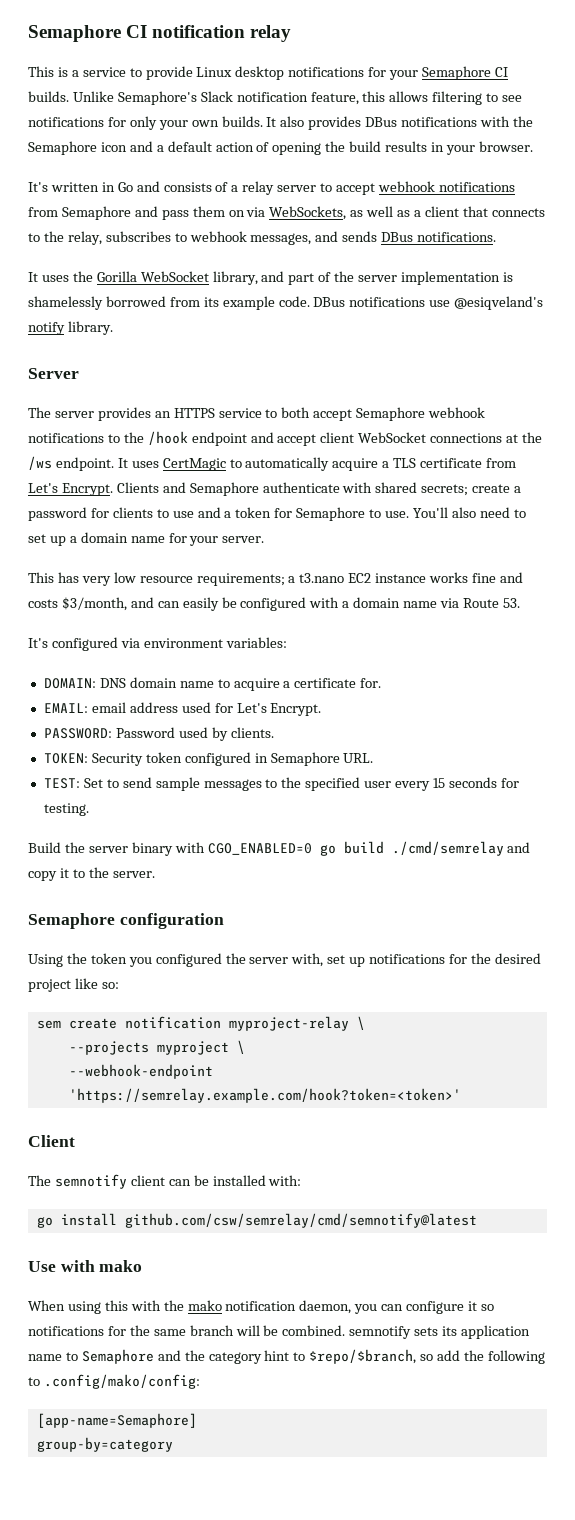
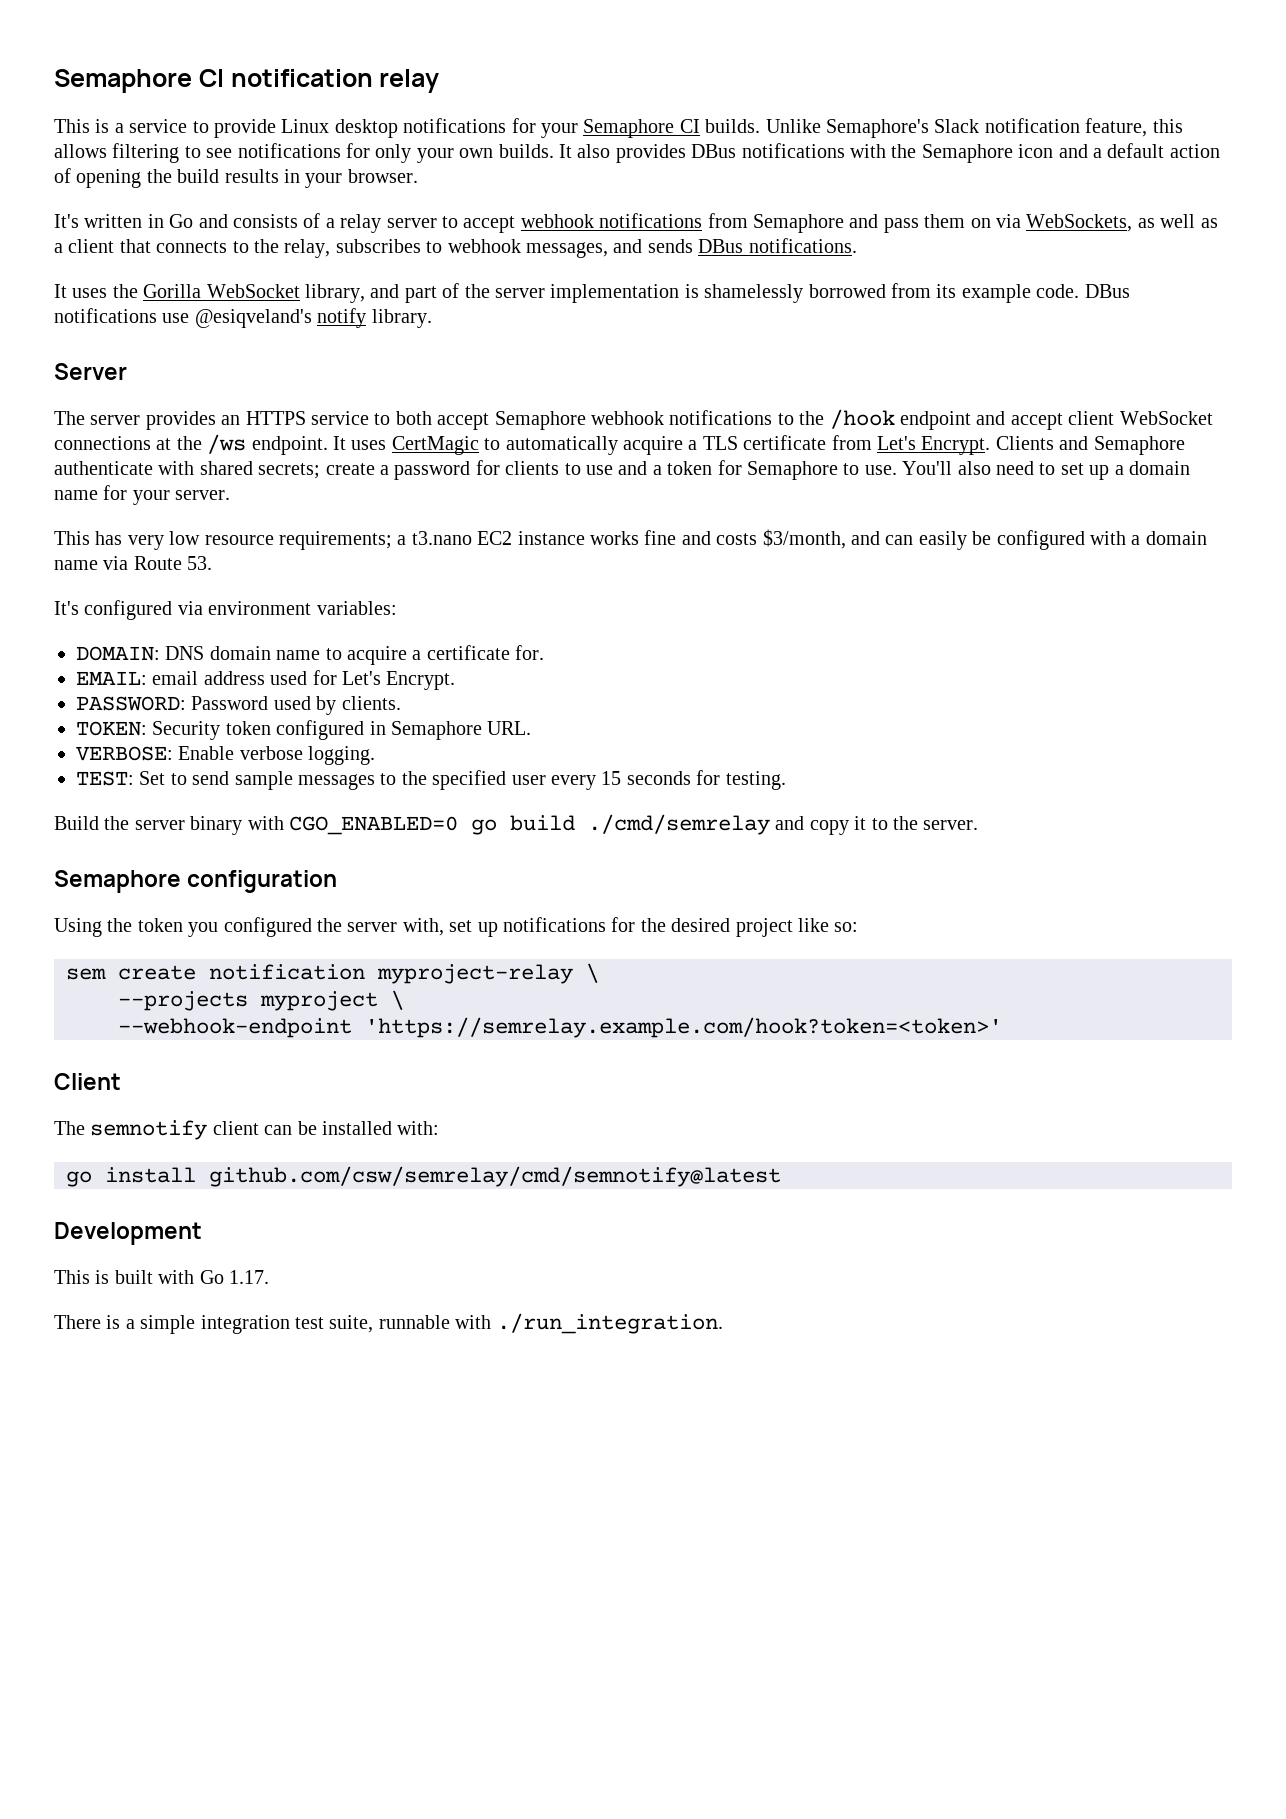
+ VERBOSE: Enable verbose logging.
- Use with mako
- When using this with the mako notification daemon, you can configure it so notifications for the same branch will be combined. semnotify sets its application name to Semaphore and the category hint to $repo/$branch, so add the following to .config/mako/config:
- [app-name=Semaphore]
- group-by=category
+ Development
+ This is built with Go 1.17.
+ There is a simple integration test suite, runnable with ./run_integration.

